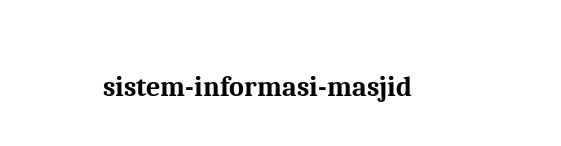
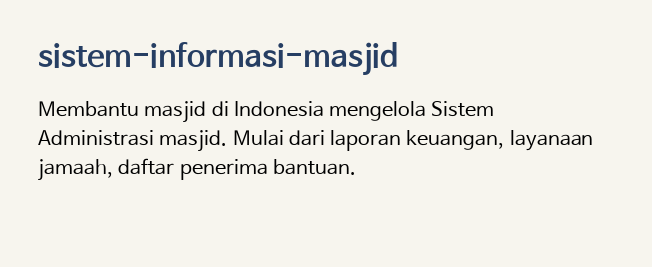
+ Membantu masjid di Indonesia mengelola Sistem Administrasi masjid. Mulai dari laporan keuangan, layanaan jamaah, daftar penerima bantuan.

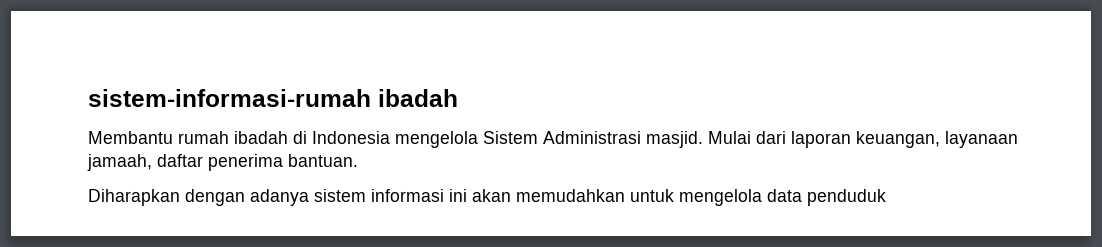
- sistem-informasi-masjid
+ sistem-informasi-rumah ibadah
- Membantu masjid di Indonesia mengelola Sistem Administrasi masjid.
+ Membantu rumah ibadah di Indonesia mengelola Sistem Administrasi masjid.
+ Diharapkan dengan adanya sistem informasi ini akan memudahkan untuk mengelola data penduduk

